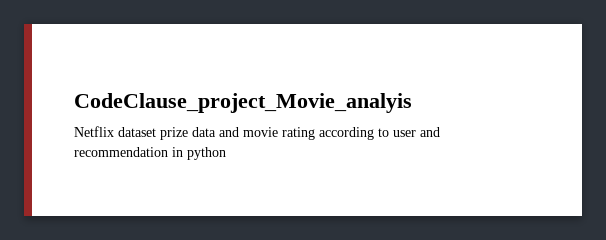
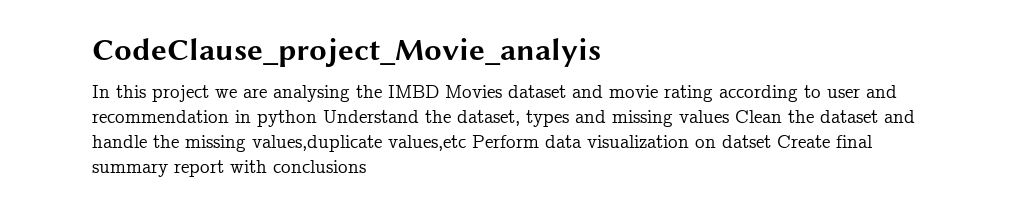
- Netflix dataset prize data and movie rating according to user and recommendation in python
+ In this project we are analysing the IMBD Movies dataset and movie rating according to user and recommendation in python Understand the dataset, types and missing values Clean the dataset and handle the missing values,duplicate values,etc Perform data visualization on datset Create final summary report with conclusions

